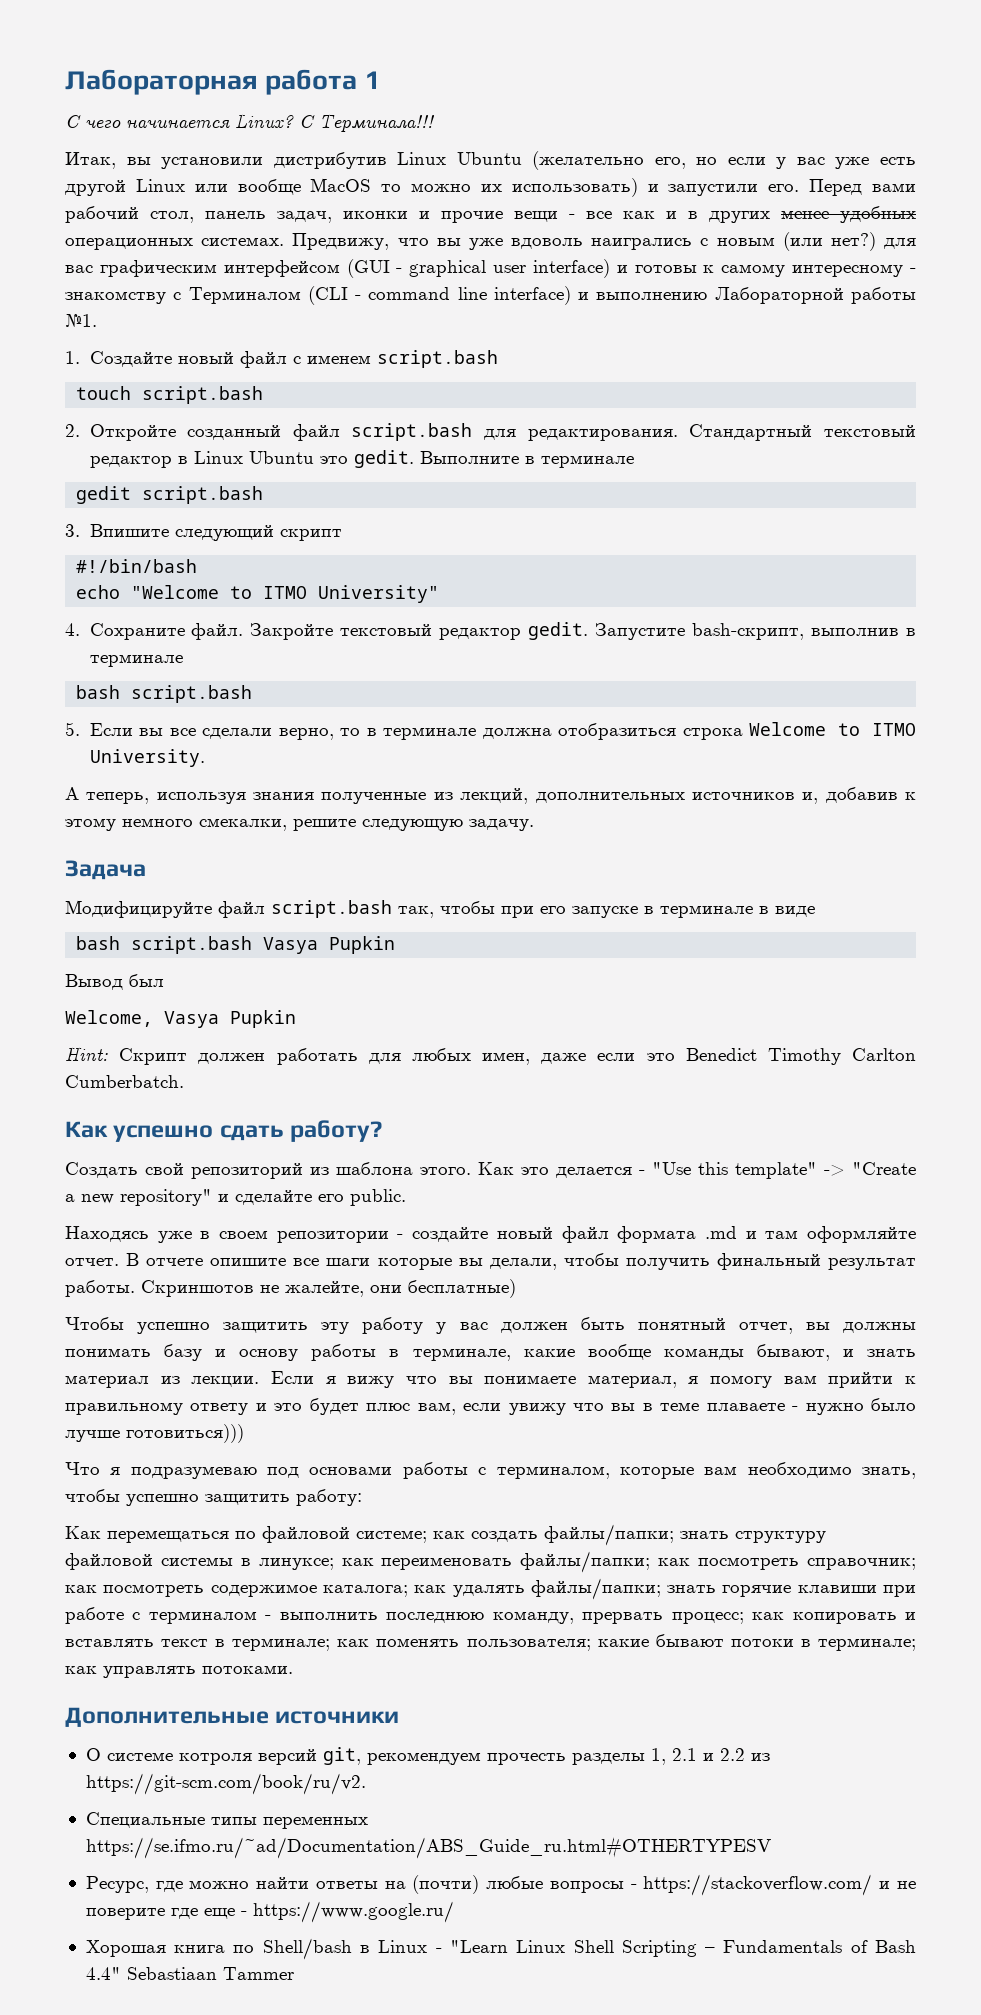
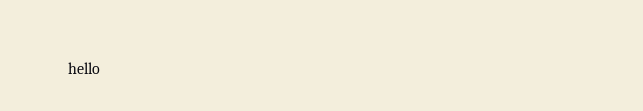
- Лабораторная работа 1
- С чего начинается Linux? С Терминала!!!
- Итак, вы установили дистрибутив Linux Ubuntu (желательно его, но если у вас уже есть другой Linux или вообще MacOS то можно их использовать) и запустили его. Перед вами рабочий стол, панель задач, иконки и прочие вещи - все как и в других менее удобных операционных системах. Предвижу, что вы уже вдоволь наигрались с новым (или нет?) для вас графическим интерфейсом (GUI - graphical user interface) и готовы к самому интересному - знакомству с Терминалом (CLI - command line interface) и выполнению Лабораторной работы №1.
- 1. Создайте новый файл с именем script.bash
- touch script.bash
- 2. Откройте созданный файл script.bash для редактирования. Стандартный текстовый редактор в Linux Ubuntu это gedit. Выполните в терминале
- gedit script.bash
- 3. Впишите следующий скрипт
- #!/bin/bash
- echo "Welcome to ITMO University"
- 4. Сохраните файл. Закройте текстовый редактор gedit. Запустите bash-скрипт, выполнив в терминале
- bash script.bash
- 5. Если вы все сделали верно, то в терминале должна отобразиться строка Welcome to ITMO University.
- А теперь, используя знания полученные из лекций, дополнительных источников и, добавив к этому немного смекалки, решите следующую задачу.
- Задача
- Модифицируйте файл script.bash так, чтобы при его запуске в терминале в виде
- bash script.bash Vasya Pupkin
- Вывод был
- Welcome, Vasya Pupkin
- Hint: Скрипт должен работать для любых имен, даже если это Benedict Timothy Carlton Cumberbatch.
- Как успешно сдать работу?
- Создать свой репозиторий из шаблона этого. Как это делается - "Use this template" -> "Create a new repository" и сделайте его public.
- Находясь уже в своем репозитории - создайте новый файл формата .md и там оформляйте отчет. В отчете опишите все шаги которые вы делали, чтобы получить финальный результат работы. Скриншотов не жалейте, они бесплатные)
- Чтобы успешно защитить эту работу у вас должен быть понятный отчет, вы должны понимать базу и основу работы в терминале, какие вообще команды бывают, и знать материал из лекции. Если я вижу что вы понимаете материал, я помогу вам прийти к правильному ответу и это будет плюс вам, если увижу что вы в теме плаваете - нужно было лучше готовиться)))
- Что я подразумеваю под основами работы с терминалом, которые вам необходимо знать, чтобы успешно защитить работу:
- Как перемещаться по файловой системе; как создать файлы/папки; знать структуру файловой системы в линуксе; как переименовать файлы/папки; как посмотреть справочник; как посмотреть содержимое каталога; как удалять файлы/папки; знать горячие клавиши при работе с терминалом - выполнить последнюю команду, прервать процесс; как копировать и вставлять текст в терминале; как поменять пользователя; какие бывают потоки в терминале; как управлять потоками.
- Дополнительные источники
- О системе котроля версий git, рекомендуем прочесть разделы 1, 2.1 и 2.2 из https://git-scm.com/book/ru/v2.
- Специальные типы переменных https://se.ifmo.ru/~ad/Documentation/ABS_Guide_ru.html#OTHERTYPESV
- Ресурс, где можно найти ответы на (почти) любые вопросы - https://stackoverflow.com/ и не поверите где еще - https://www.google.ru/
- Хорошая книга по Shell/bash в Linux - "Learn Linux Shell Scripting – Fundamentals of Bash 4.4" Sebastiaan Tammer
+ hello

